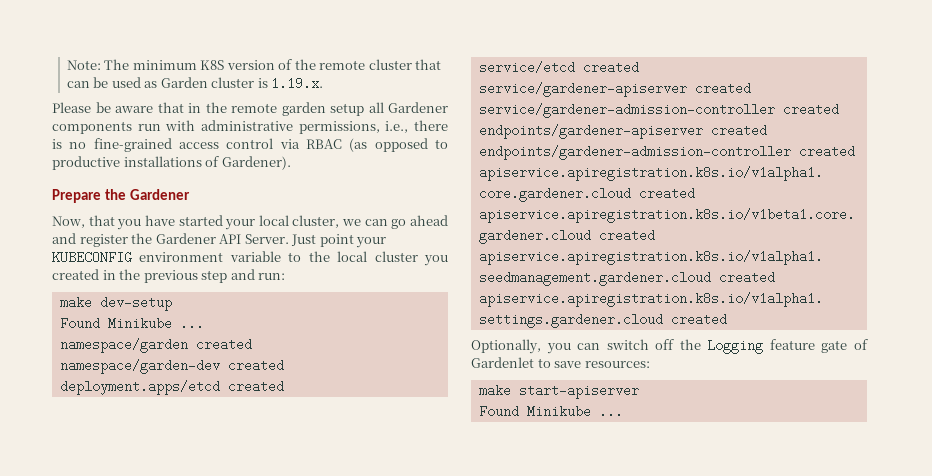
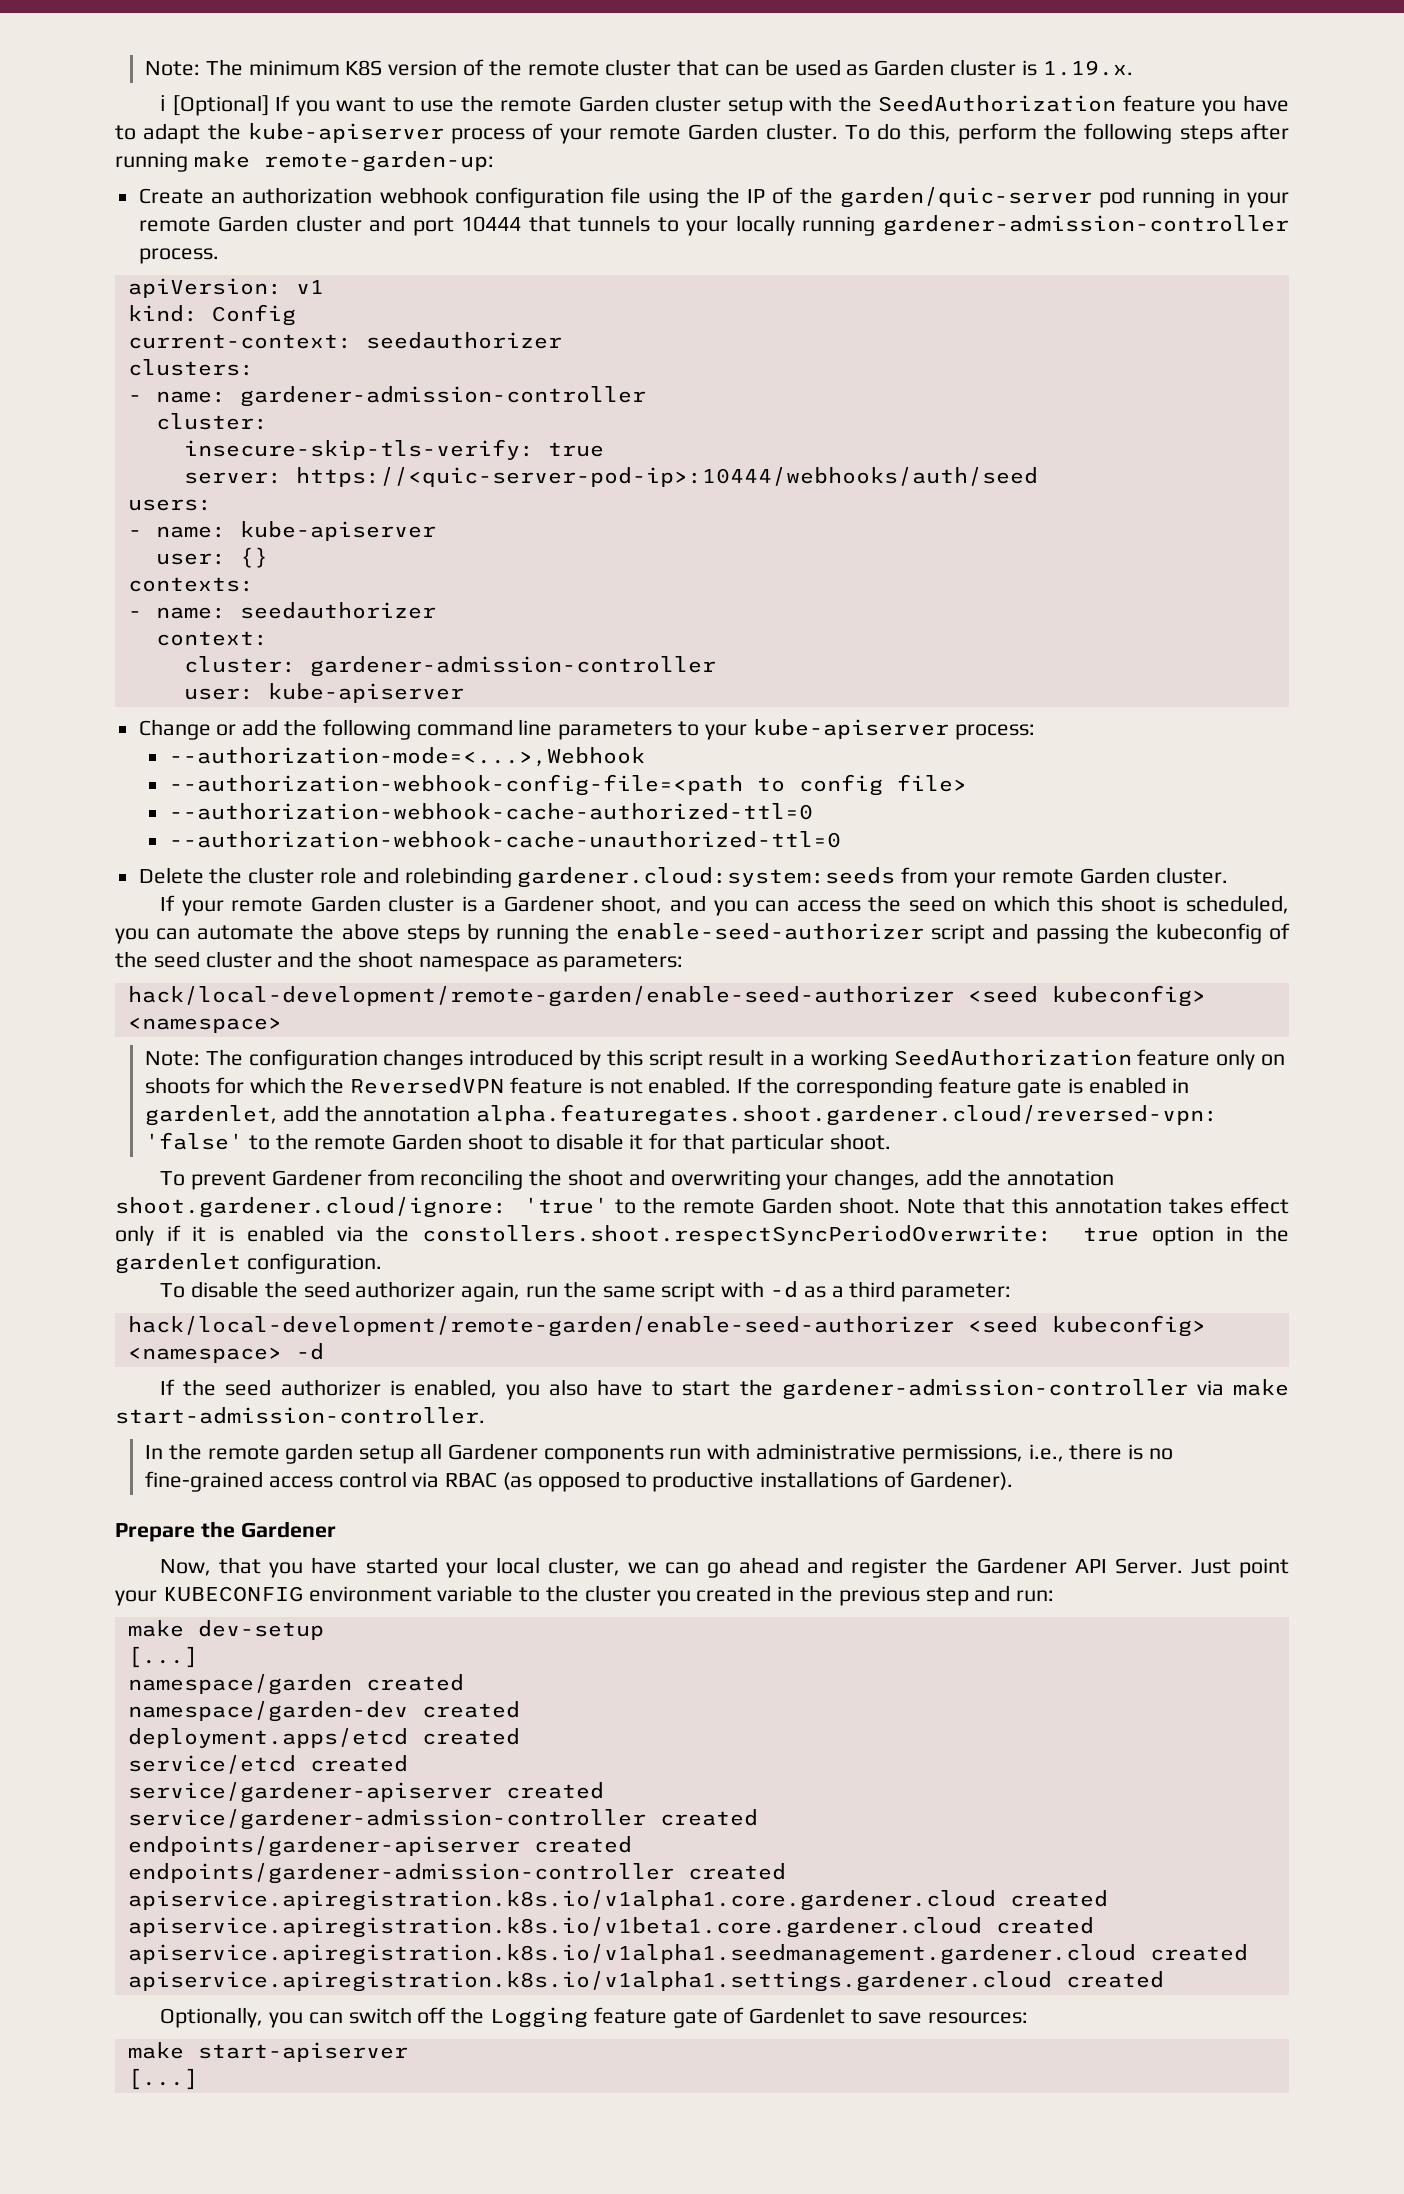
- Please be aware that in the remote garden setup all Gardener components run with administrative permissions, i.e., there is no fine-grained access control via RBAC (as opposed to productive installations of Gardener).
+ ℹ [Optional] If you want to use the remote Garden cluster setup with the SeedAuthorization feature you have to adapt the kube-apiserver process of your remote Garden cluster. To do this, perform the following steps after running make remote-garden-up:
+ Create an authorization webhook configuration file using the IP of the garden/quic-server pod running in your remote Garden cluster and port 10444 that tunnels to your locally running gardener-admission-controller process.
+ apiVersion: v1
+ kind: Config
+ current-context: seedauthorizer
+ clusters:
+ - name: gardener-admission-controller
+ cluster:
+ insecure-skip-tls-verify: true
+ server: https://<quic-server-pod-ip>:10444/webhooks/auth/seed
+ users:
+ - name: kube-apiserver
+ user: {}
+ contexts:
+ - name: seedauthorizer
+ context:
+ cluster: gardener-admission-controller
+ user: kube-apiserver
+ Change or add the following command line parameters to your kube-apiserver process:
+ --authorization-mode=<...>,Webhook
+ --authorization-webhook-config-file=<path to config file>
+ --authorization-webhook-cache-authorized-ttl=0
+ --authorization-webhook-cache-unauthorized-ttl=0
+ Delete the cluster role and rolebinding gardener.cloud:system:seeds from your remote Garden cluster.
+ If your remote Garden cluster is a Gardener shoot, and you can access the seed on which this shoot is scheduled, you can automate the above steps by running the enable-seed-authorizer script and passing the kubeconfig of the seed cluster and the shoot namespace as parameters:
+ hack/local-development/remote-garden/enable-seed-authorizer <seed kubeconfig> <namespace>
+ Note: The configuration changes introduced by this script result in a working SeedAuthorization feature only on shoots for which the ReversedVPN feature is not enabled. If the corresponding feature gate is enabled in gardenlet, add the annotation alpha.featuregates.shoot.gardener.cloud/reversed-vpn: 'false' to the remote Garden shoot to disable it for that particular shoot.
+ To prevent Gardener from reconciling the shoot and overwriting your changes, add the annotation shoot.gardener.cloud/ignore: 'true' to the remote Garden shoot. Note that this annotation takes effect only if it is enabled via the constollers.shoot.respectSyncPeriodOverwrite: true option in the gardenlet configuration.
+ To disable the seed authorizer again, run the same script with -d as a third parameter:
+ hack/local-development/remote-garden/enable-seed-authorizer <seed kubeconfig> <namespace> -d
+ If the seed authorizer is enabled, you also have to start the gardener-admission-controller via make start-admission-controller.
+ In the remote garden setup all Gardener components run with administrative permissions, i.e., there is no fine-grained access control via RBAC (as opposed to productive installations of Gardener).
- Just point your KUBECONFIG environment variable to the local cluster you created in the previous step and run:
+ Just point your KUBECONFIG environment variable to the cluster you created in the previous step and run:
  make dev-setup
- Found Minikube ...
+ [...]
  make start-apiserver
- Found Minikube ...
+ [...]

